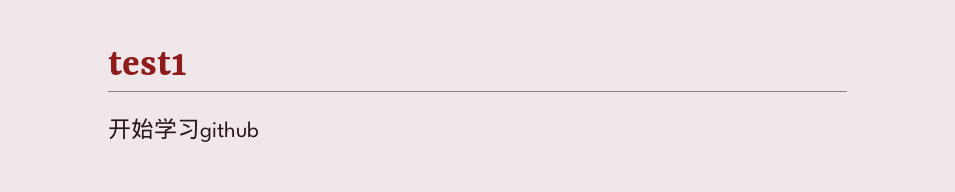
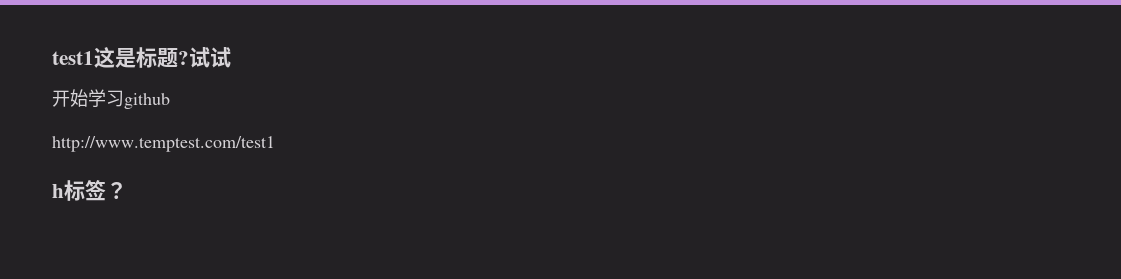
- test1
+ test1这是标题?试试
+ http://www.temptest.com/test1
+ h标签？

